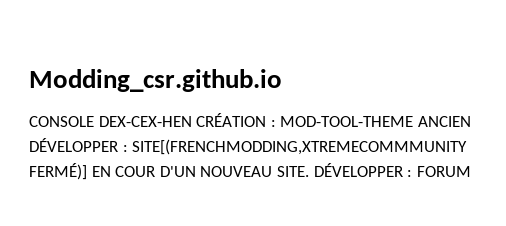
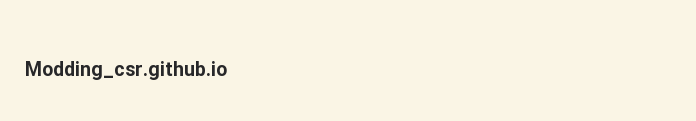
- CONSOLE DEX-CEX-HEN CRÉATION : MOD-TOOL-THEME ANCIEN DÉVELOPPER : SITE[(FRENCHMODDING,XTREMECOMMMUNITY FERMÉ)] EN COUR D'UN NOUVEAU SITE. DÉVELOPPER : FORUM

